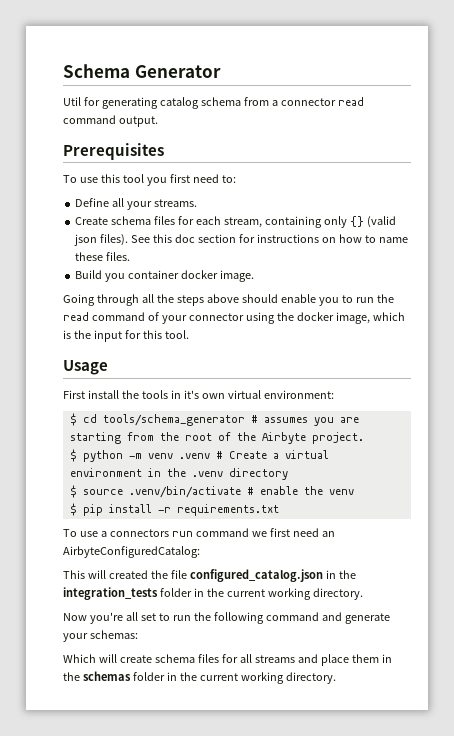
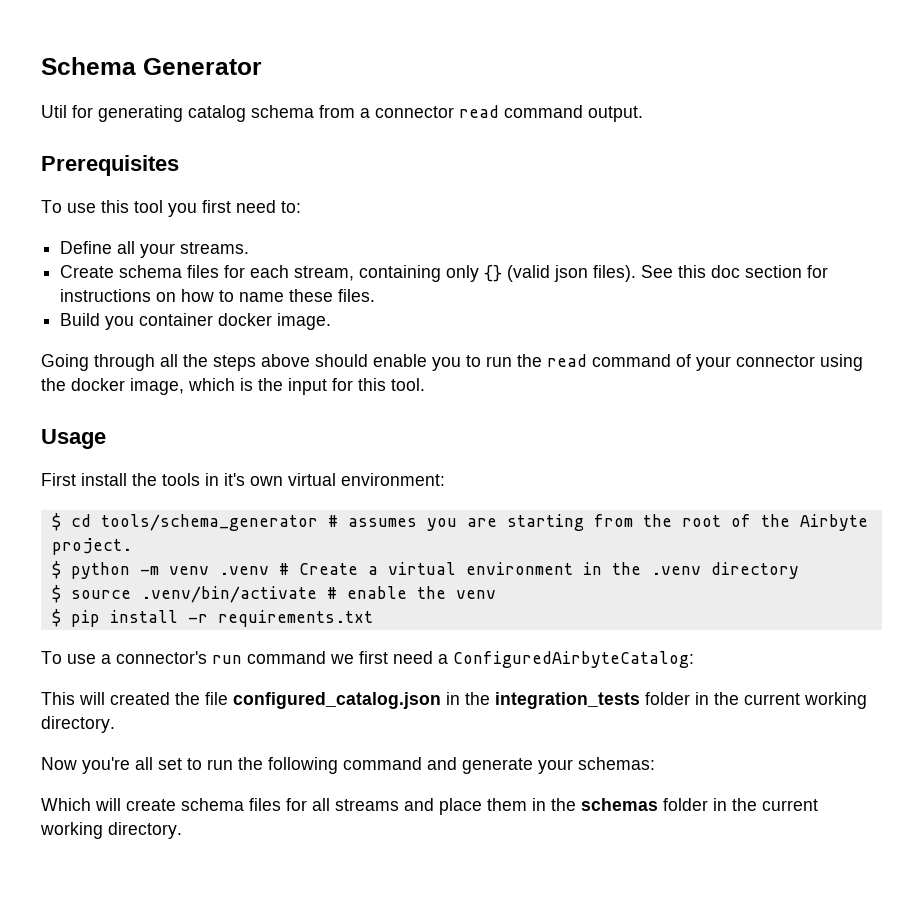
- To use a connectors run command we first need an AirbyteConfiguredCatalog:
+ To use a connector's run command we first need a ConfiguredAirbyteCatalog:

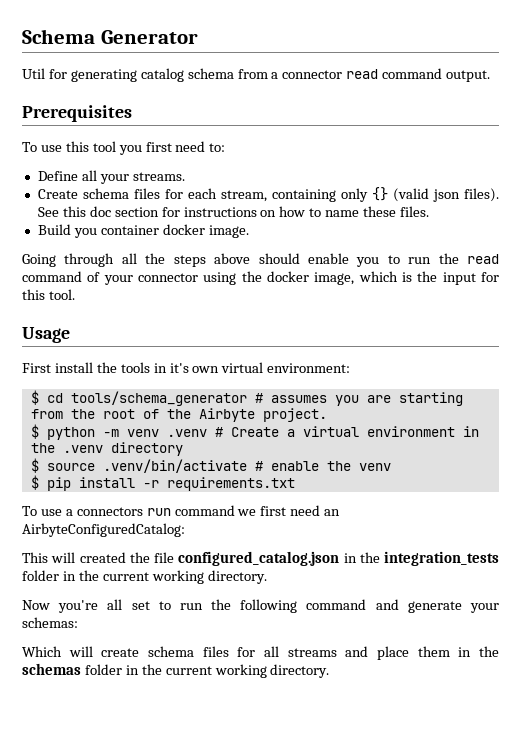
- To use a connector's run command we first need a ConfiguredAirbyteCatalog:
+ To use a connectors run command we first need an AirbyteConfiguredCatalog:

